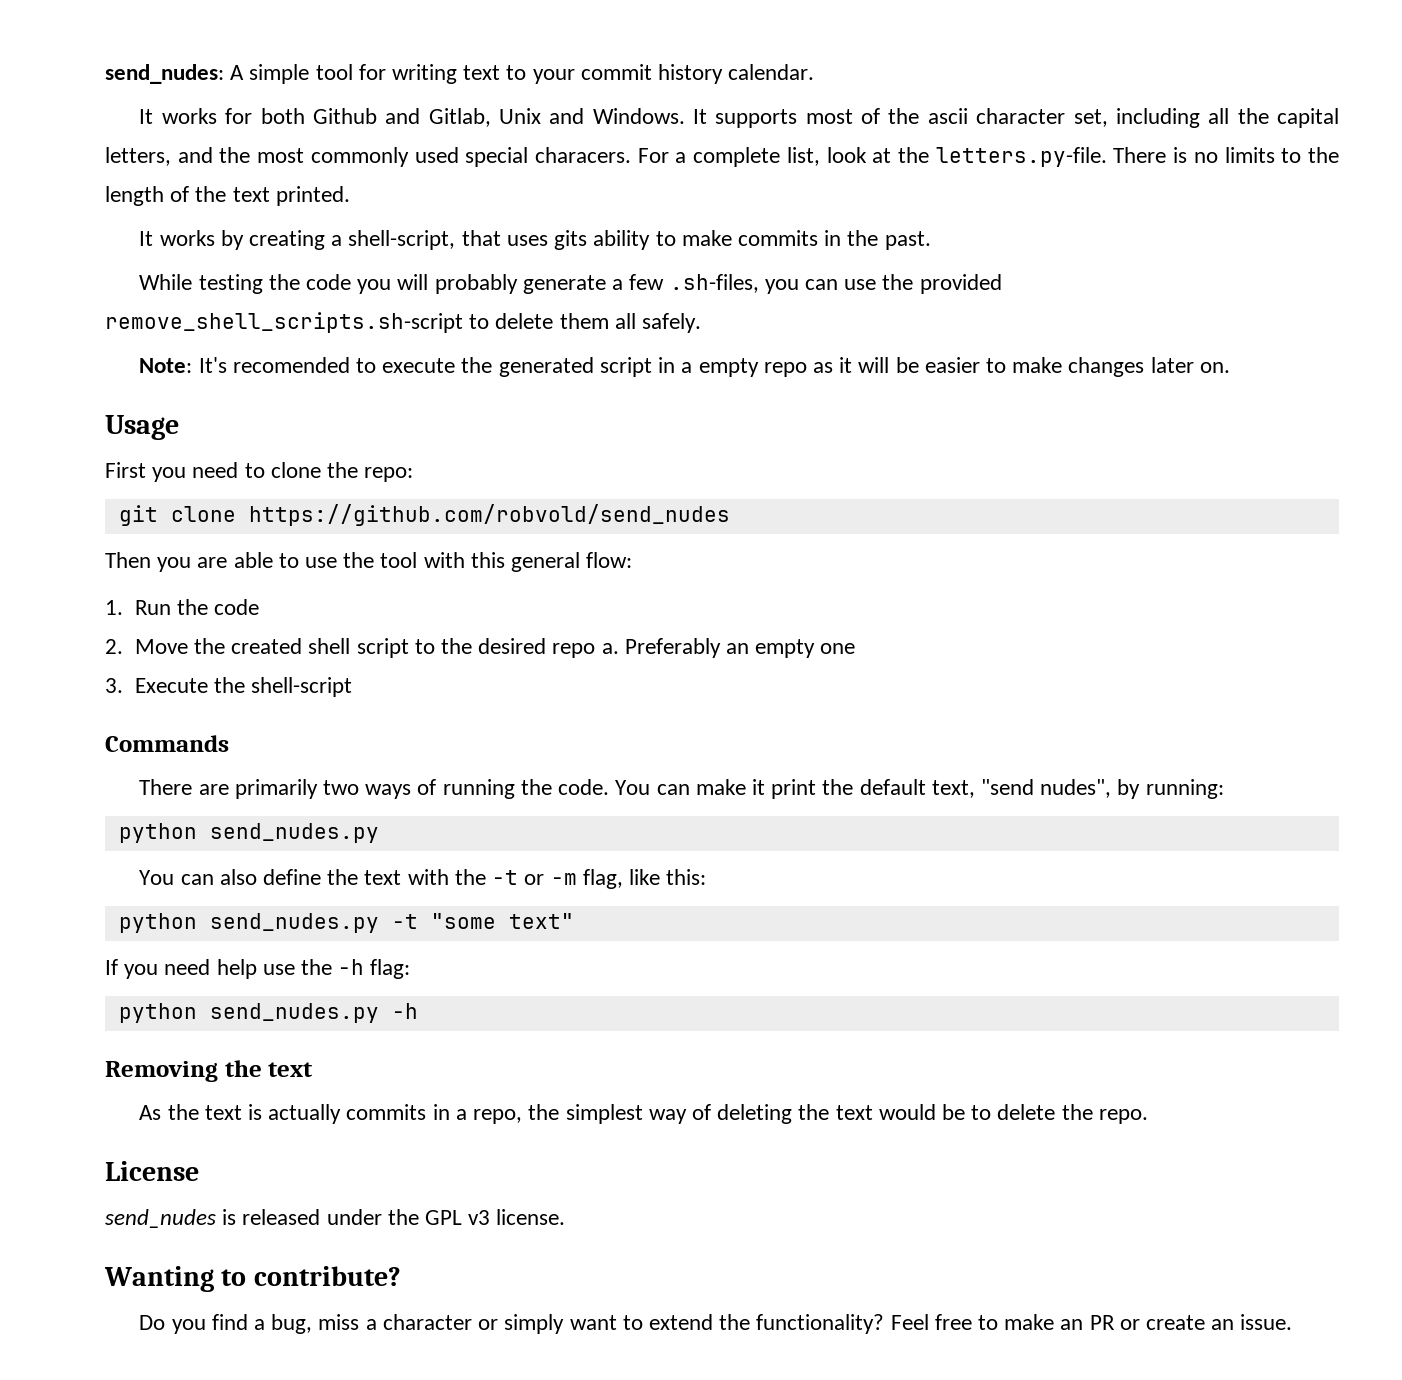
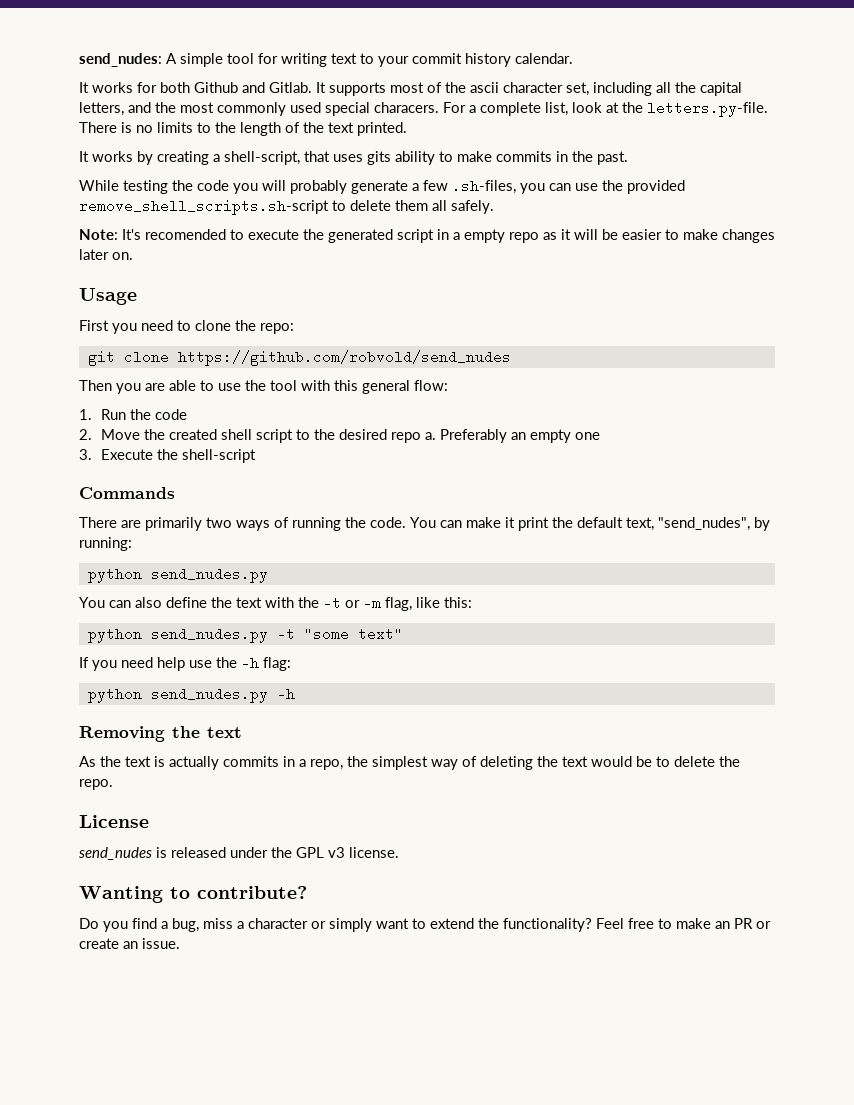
- It works for both Github and Gitlab, Unix and Windows.
+ It works for both Github and Gitlab.
- You can make it print the default text, "send nudes", by running:
+ You can make it print the default text, "send_nudes", by running:

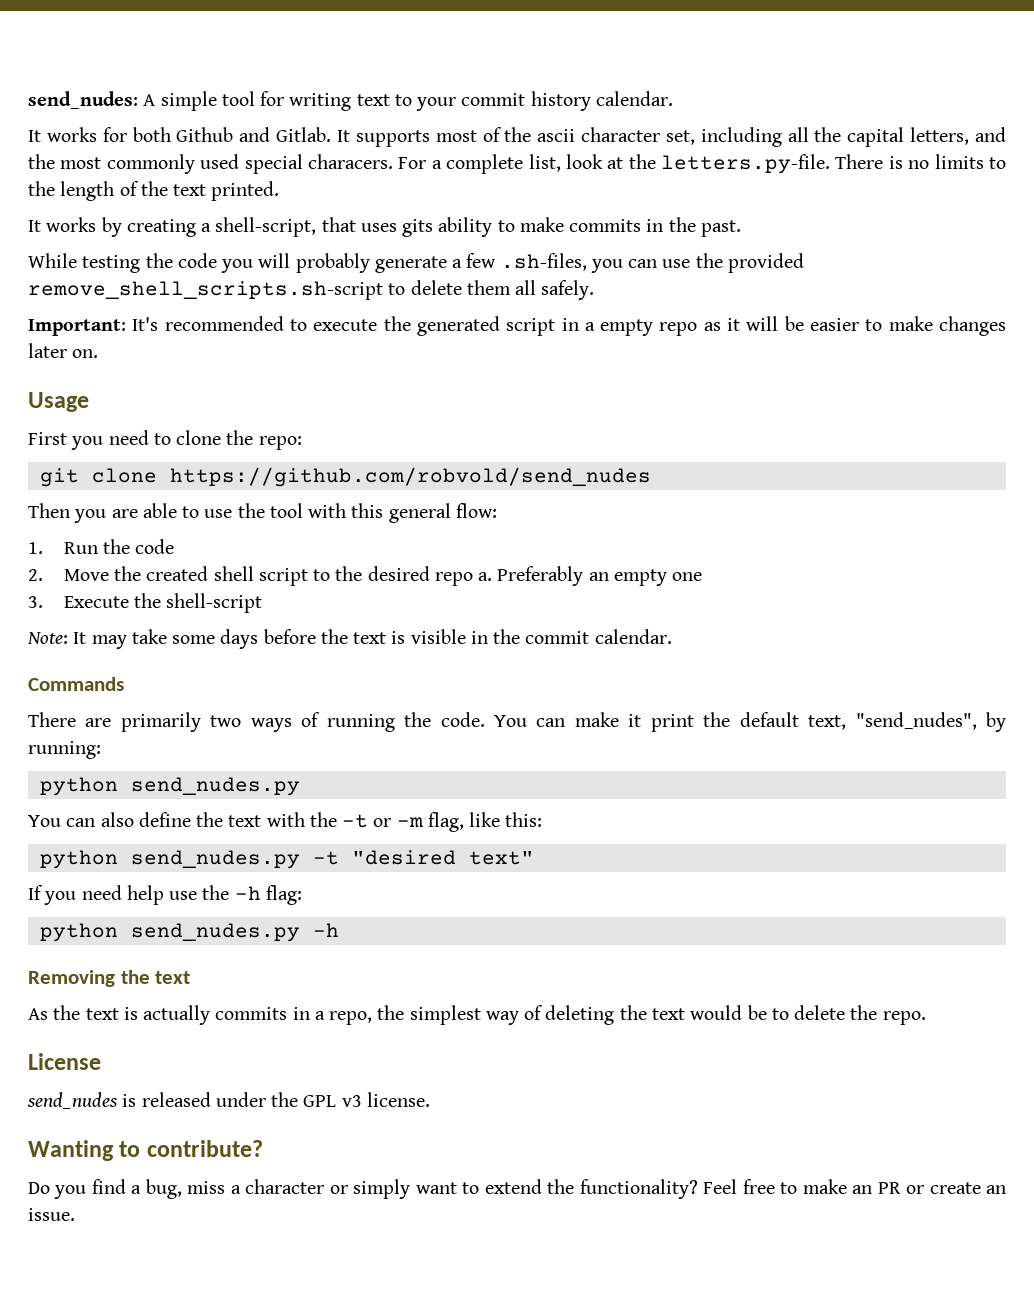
- Note: It's recomended to execute the generated script in a empty repo as it will be easier to make changes later on.
+ Important: It's recommended to execute the generated script in a empty repo as it will be easier to make changes later on.
+ Note: It may take some days before the text is visible in the commit calendar.
- python send_nudes.py -t "some text"
+ python send_nudes.py -t "desired text"

